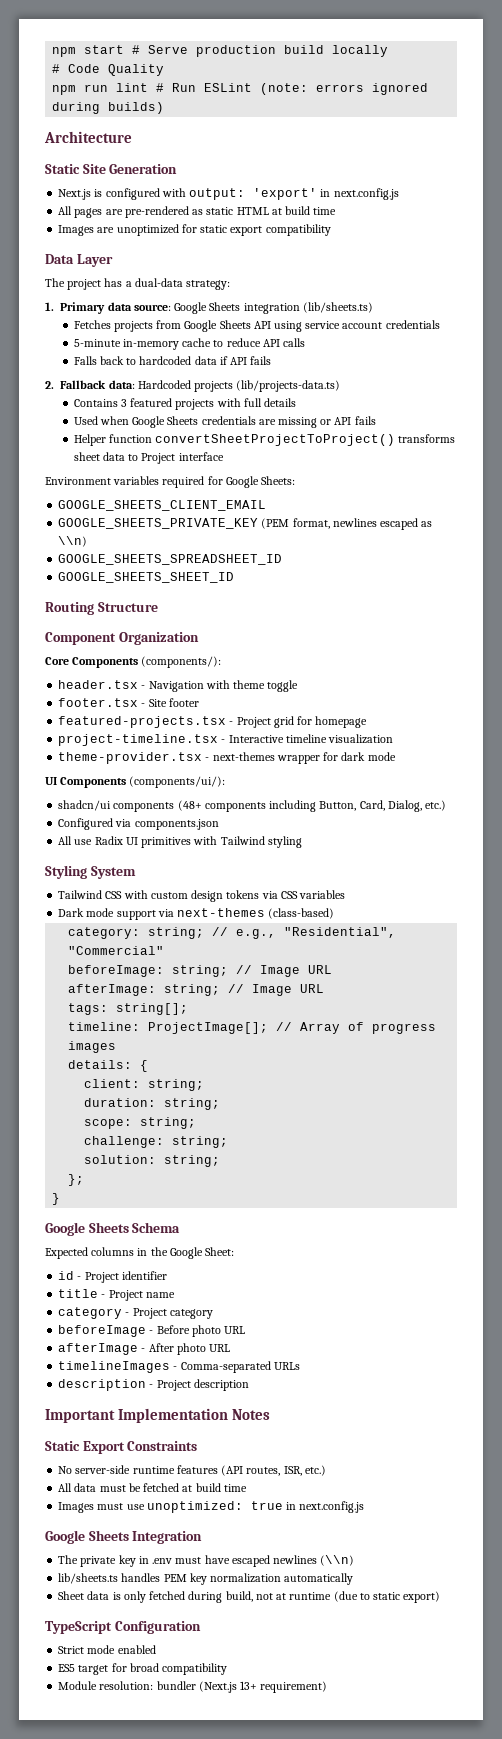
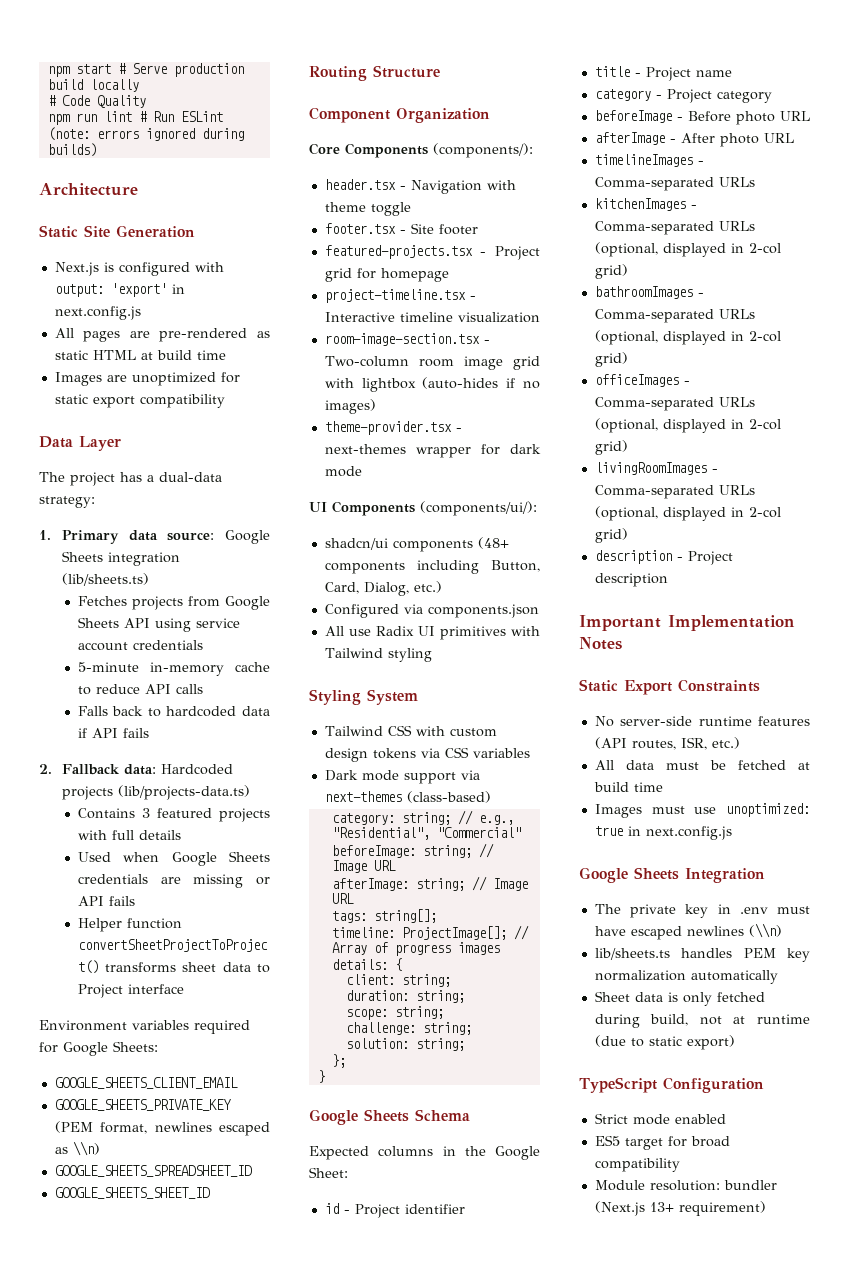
+ room-image-section.tsx - Two-column room image grid with lightbox (auto-hides if no images)
+ kitchenImages - Comma-separated URLs (optional, displayed in 2-col grid)
+ bathroomImages - Comma-separated URLs (optional, displayed in 2-col grid)
+ officeImages - Comma-separated URLs (optional, displayed in 2-col grid)
+ livingRoomImages - Comma-separated URLs (optional, displayed in 2-col grid)

